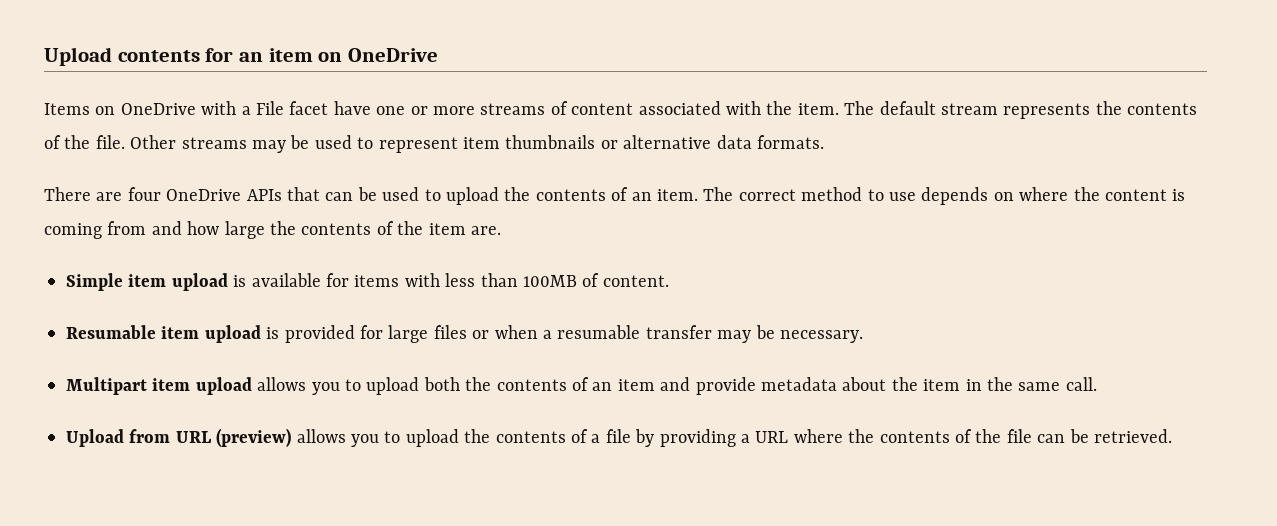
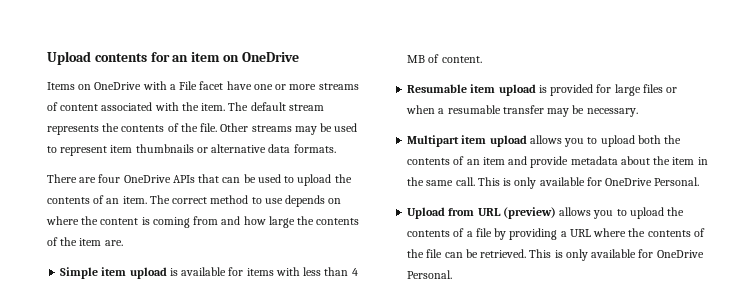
- Simple item upload is available for items with less than 100MB of content.
+ Simple item upload is available for items with less than 4 MB of content.
- Multipart item upload allows you to upload both the contents of an item and provide metadata about the item in the same call.
+ Multipart item upload allows you to upload both the contents of an item and provide metadata about the item in the same call. This is only available for OneDrive Personal.
- Upload from URL (preview) allows you to upload the contents of a file by providing a URL where the contents of the file can be retrieved.
+ Upload from URL (preview) allows you to upload the contents of a file by providing a URL where the contents of the file can be retrieved. This is only available for OneDrive Personal.

